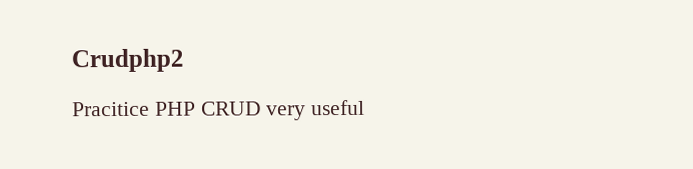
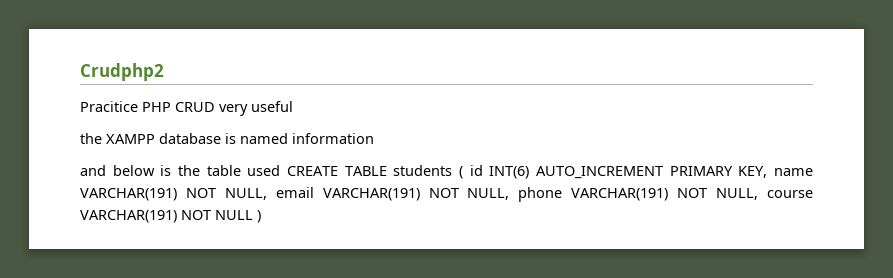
+ the XAMPP database is named information
+ and below is the table used CREATE TABLE students ( id INT(6) AUTO_INCREMENT PRIMARY KEY, name VARCHAR(191) NOT NULL, email VARCHAR(191) NOT NULL, phone VARCHAR(191) NOT NULL, course VARCHAR(191) NOT NULL )

